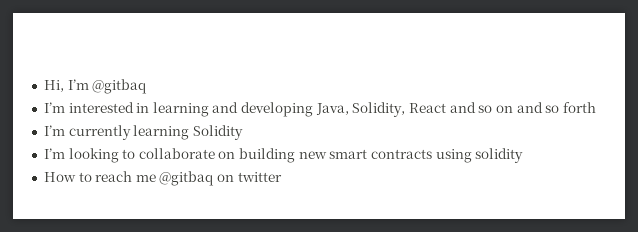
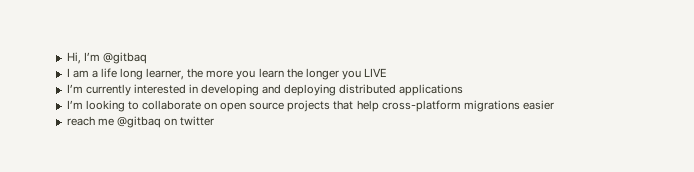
- I’m interested in learning and developing Java, Solidity, React and so on and so forth
- I’m currently learning Solidity
+ I am a life long learner, the more you learn the longer you LIVE
+ I’m currently interested in developing and deploying distributed applications
- I’m looking to collaborate on building new smart contracts using solidity
- How to reach me @gitbaq on twitter
+ I’m looking to collaborate on open source projects that help cross-platform migrations easier
+ reach me @gitbaq on twitter

